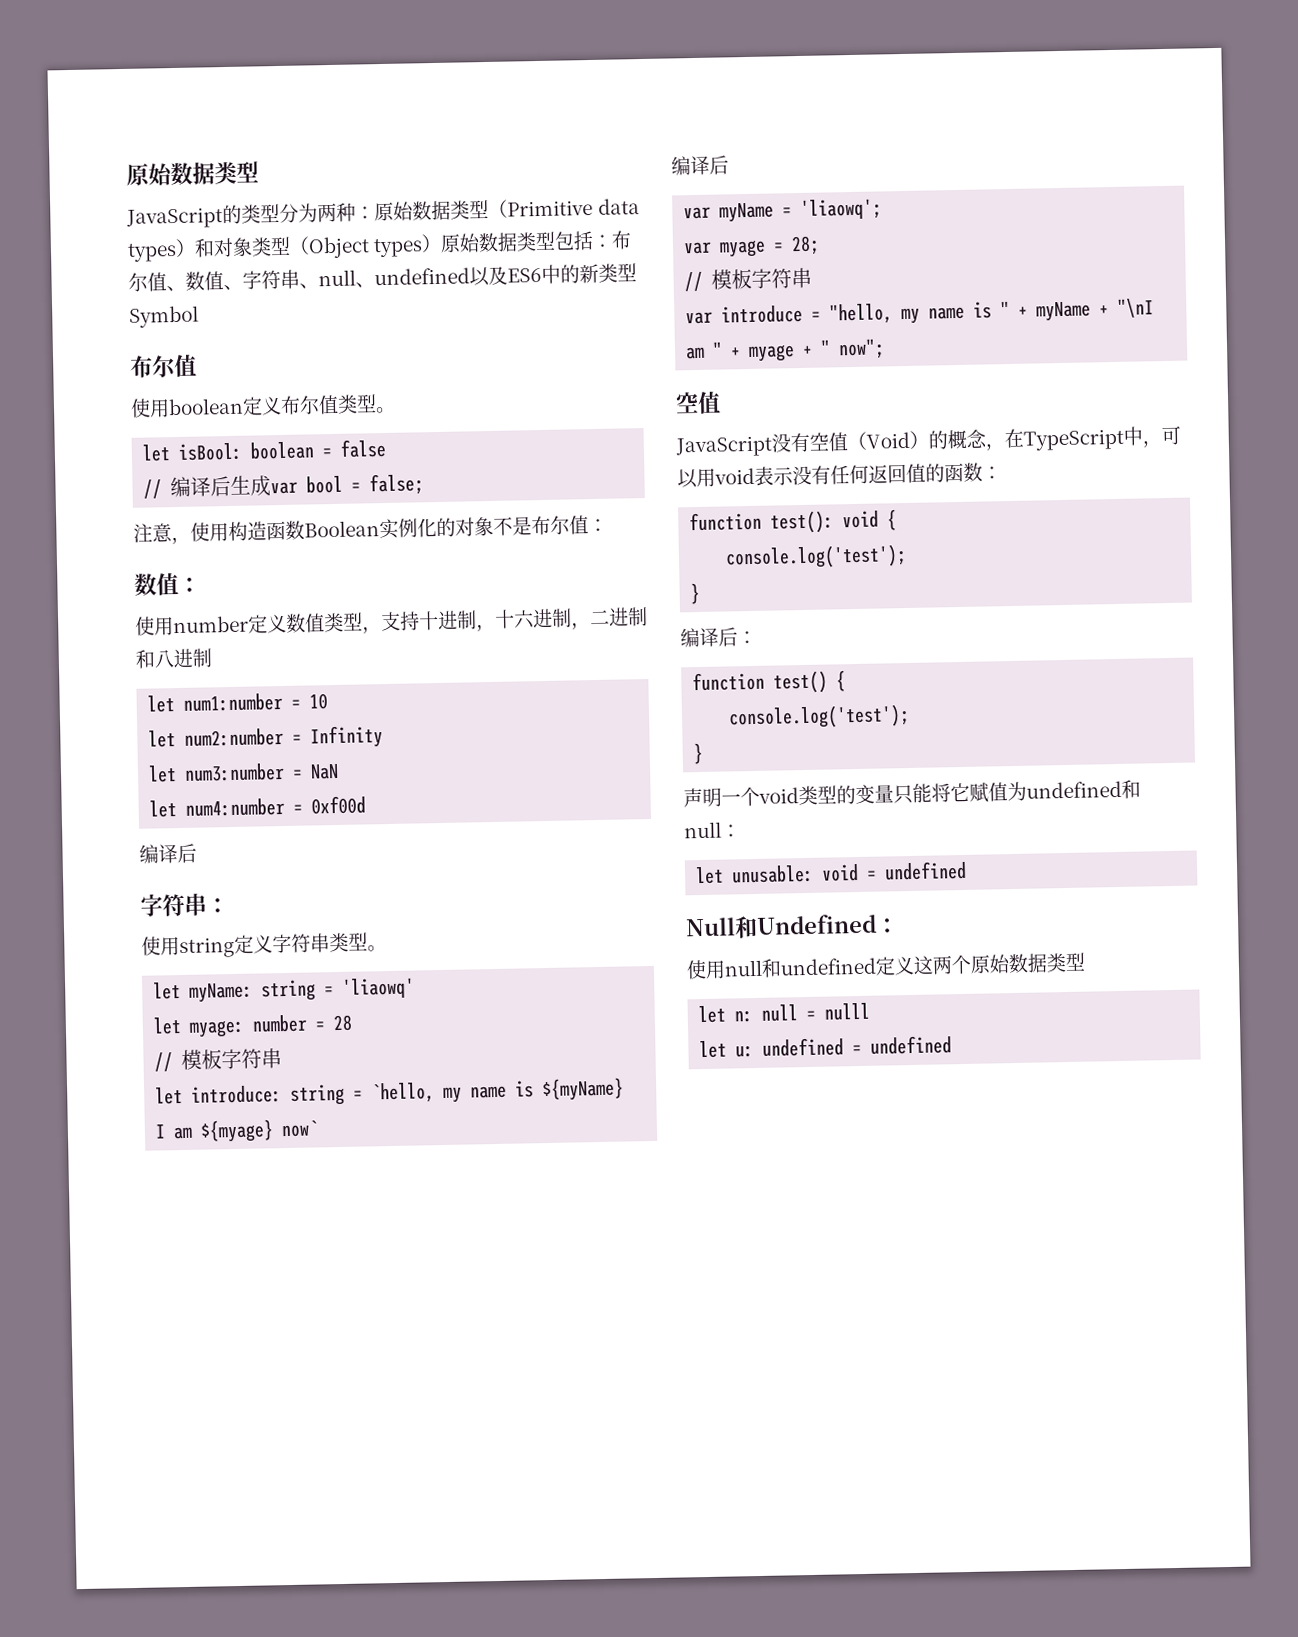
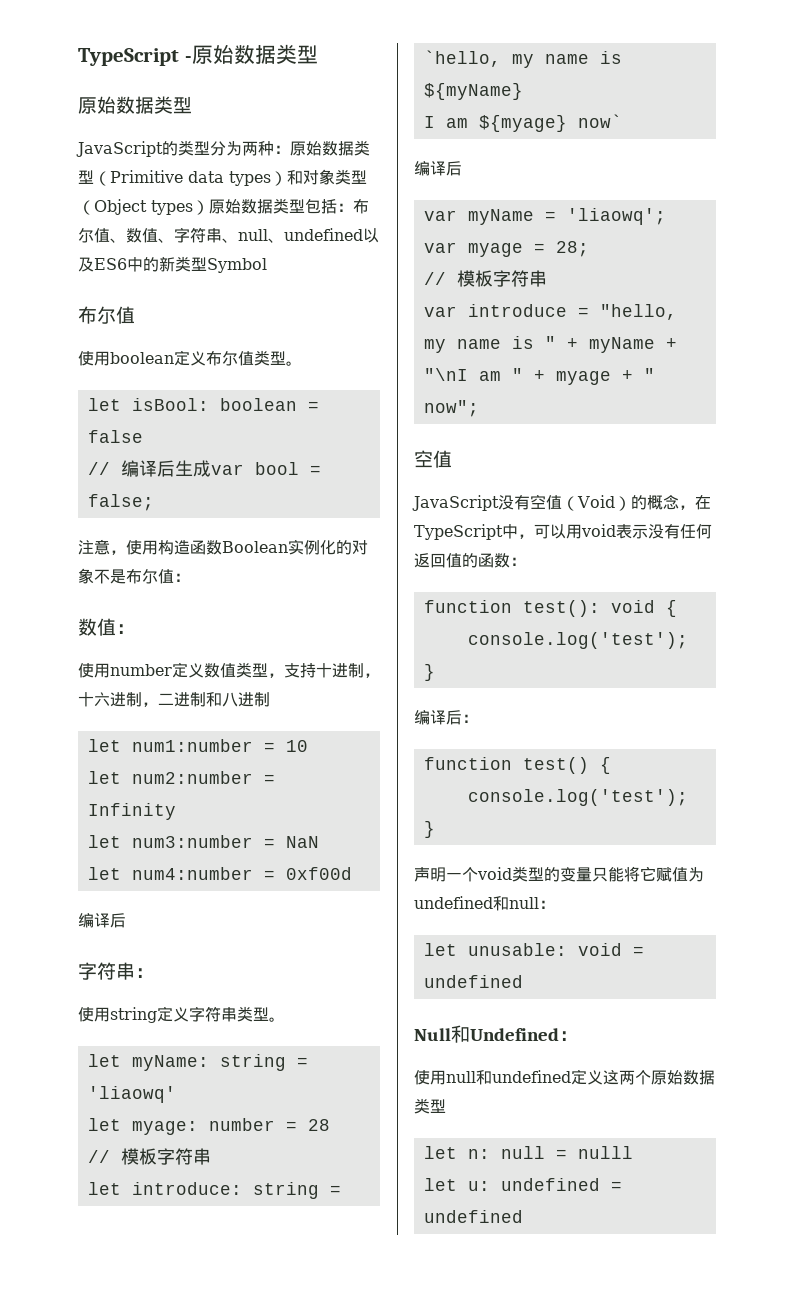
+ TypeScript -原始数据类型

